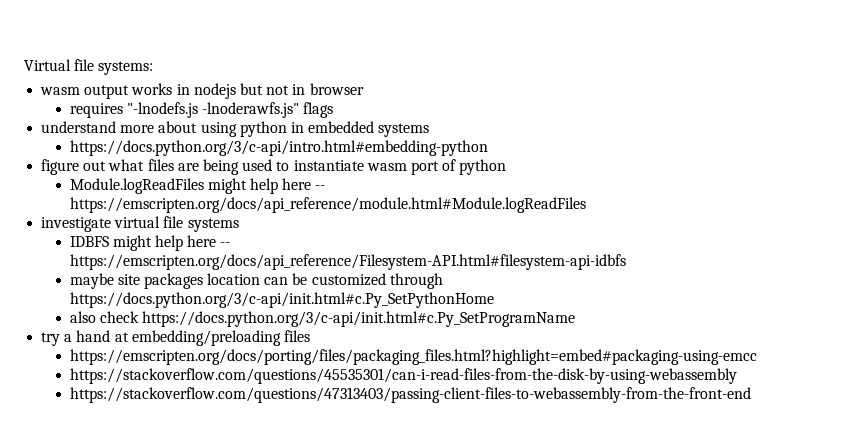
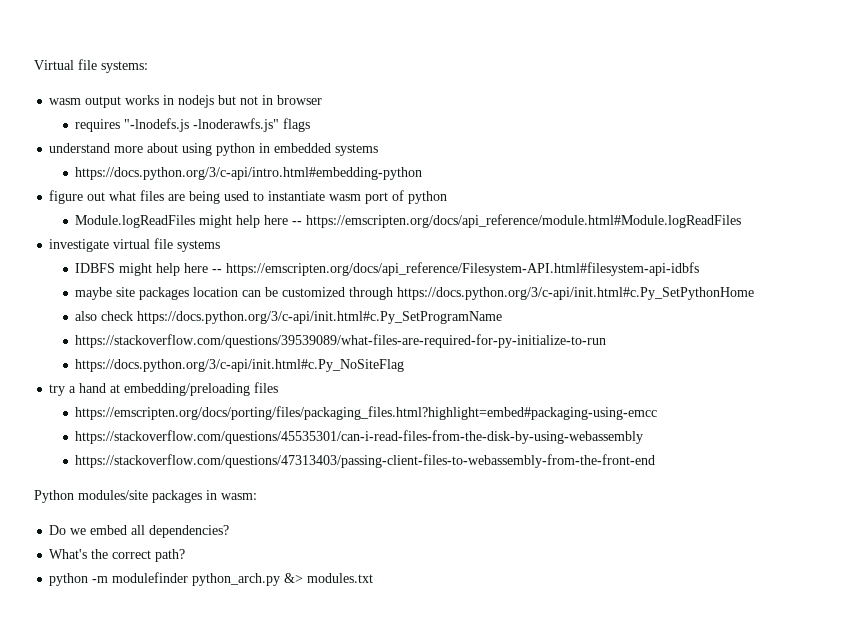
+ https://stackoverflow.com/questions/39539089/what-files-are-required-for-py-initialize-to-run
+ https://docs.python.org/3/c-api/init.html#c.Py_NoSiteFlag
+ Python modules/site packages in wasm:
+ Do we embed all dependencies?
+ What's the correct path?
+ python -m modulefinder python_arch.py &> modules.txt

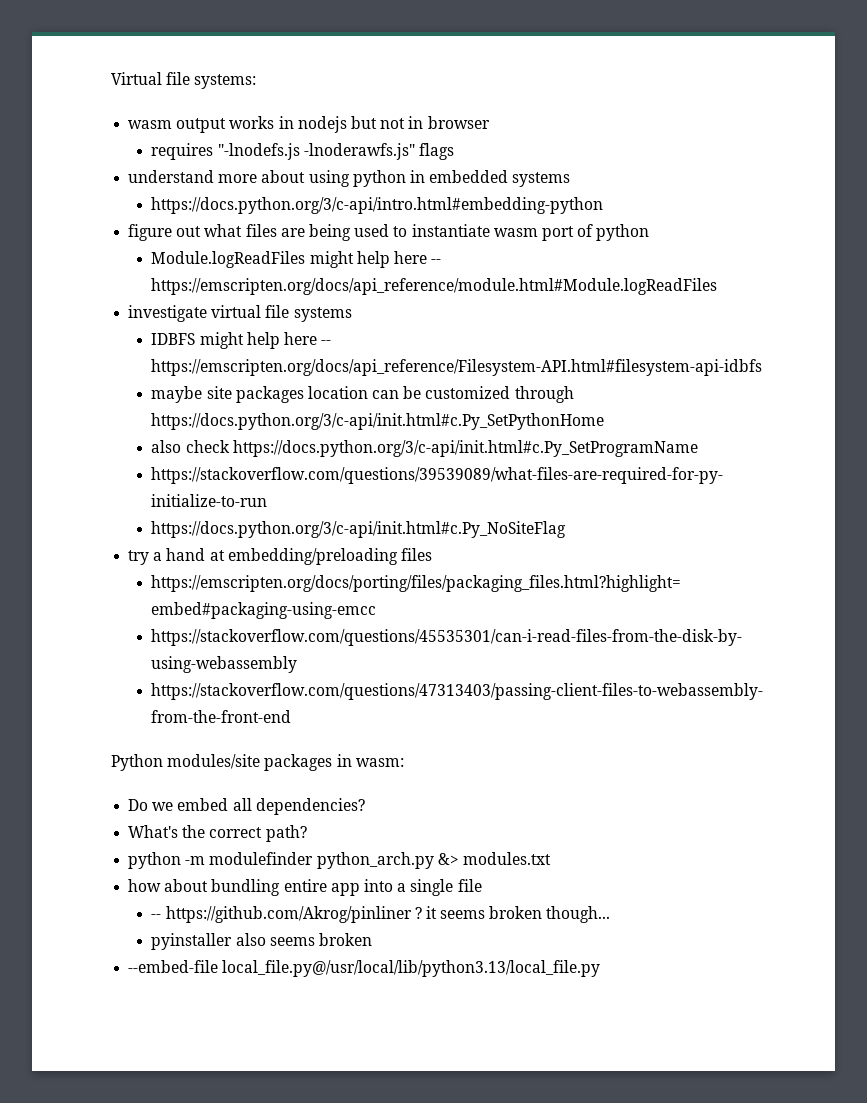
+ how about bundling entire app into a single file
+ -- https://github.com/Akrog/pinliner ? it seems broken though...
+ pyinstaller also seems broken
+ --embed-file local_file.py@/usr/local/lib/python3.13/local_file.py

